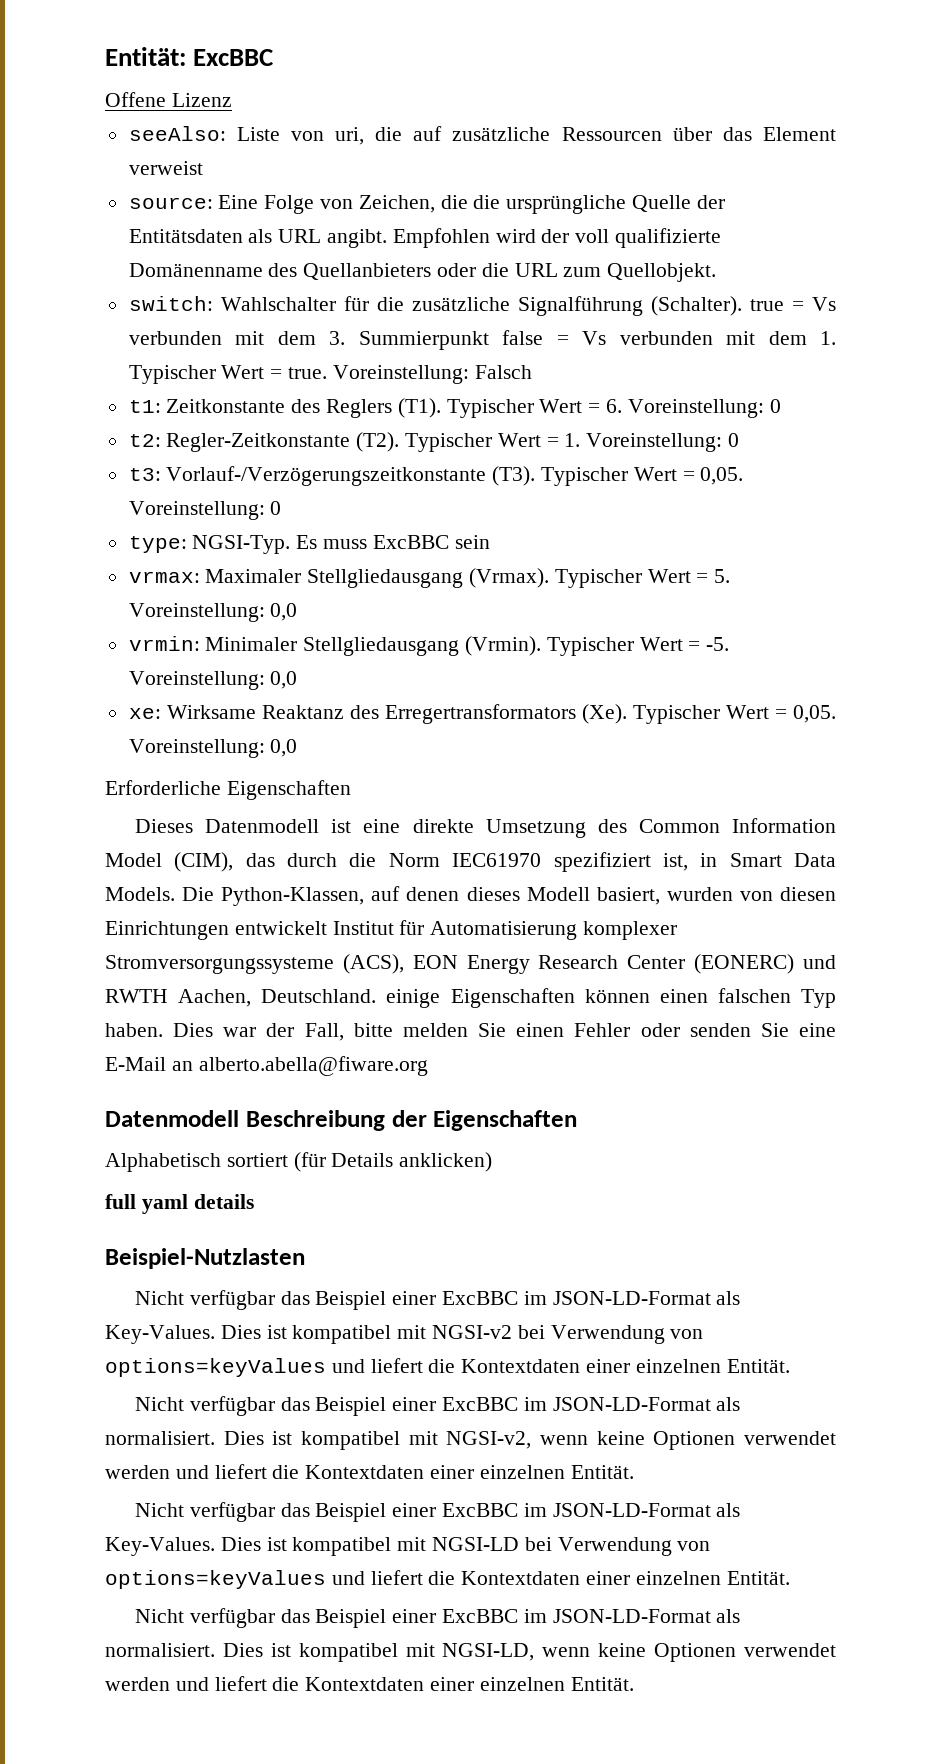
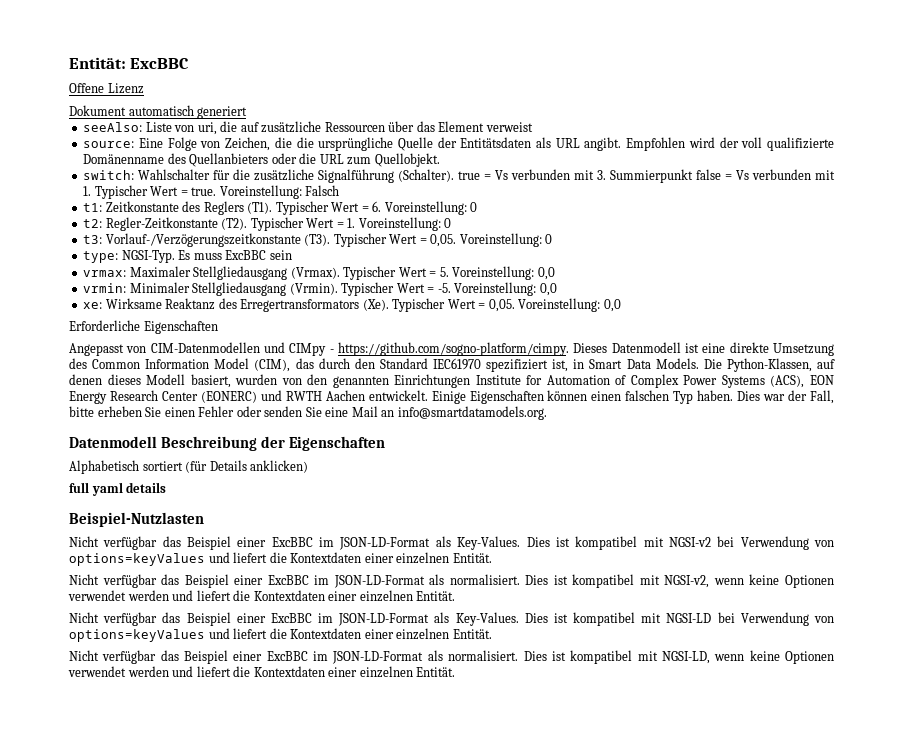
+ Dokument automatisch generiert
- switch: Wahlschalter für die zusätzliche Signalführung (Schalter). true = Vs verbunden mit dem 3. Summierpunkt false = Vs verbunden mit dem 1. Typischer Wert = true.
+ switch: Wahlschalter für die zusätzliche Signalführung (Schalter). true = Vs verbunden mit 3. Summierpunkt false = Vs verbunden mit 1. Typischer Wert = true.
- Dieses Datenmodell ist eine direkte Umsetzung des Common Information Model (CIM), das durch die Norm IEC61970 spezifiziert ist, in Smart Data Models.
+ Angepasst von CIM-Datenmodellen und CIMpy - https://github.com/sogno-platform/cimpy. Dieses Datenmodell ist eine direkte Umsetzung des Common Information Model (CIM), das durch den Standard IEC61970 spezifiziert ist, in Smart Data Models.
- Die Python-Klassen, auf denen dieses Modell basiert, wurden von diesen Einrichtungen entwickelt Institut für Automatisierung komplexer Stromversorgungssysteme (ACS), EON Energy Research Center (EONERC) und RWTH Aachen, Deutschland. einige Eigenschaften können einen falschen Typ haben.
+ Die Python-Klassen, auf denen dieses Modell basiert, wurden von den genannten Einrichtungen Institute for Automation of Complex Power Systems (ACS), EON Energy Research Center (EONERC) und RWTH Aachen entwickelt. Einige Eigenschaften können einen falschen Typ haben.
- Dies war der Fall, bitte melden Sie einen Fehler oder senden Sie eine E-Mail an alberto.abella@fiware.org
+ Dies war der Fall, bitte erheben Sie einen Fehler oder senden Sie eine Mail an info@smartdatamodels.org.

